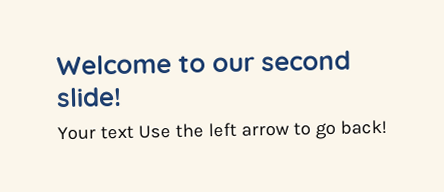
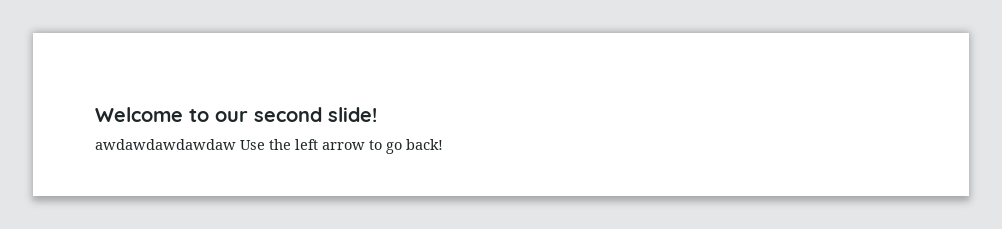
- Your text Use the left arrow to go back!
+ awdawdawdawdaw Use the left arrow to go back!

